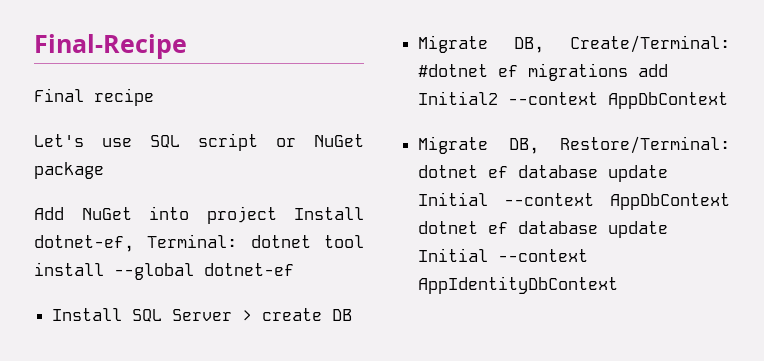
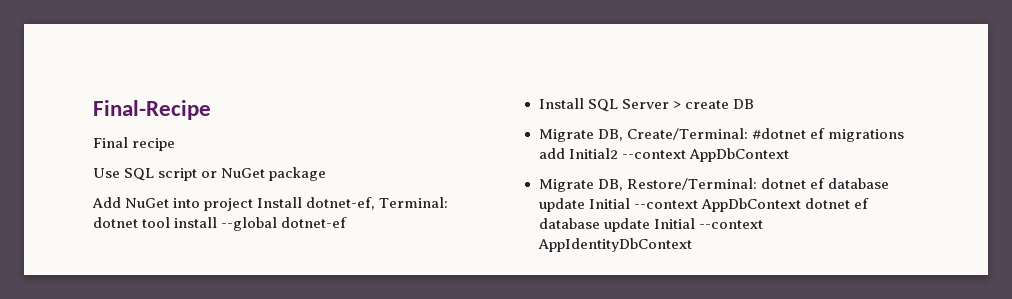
- Let's use SQL script or NuGet package
+ Use SQL script or NuGet package

